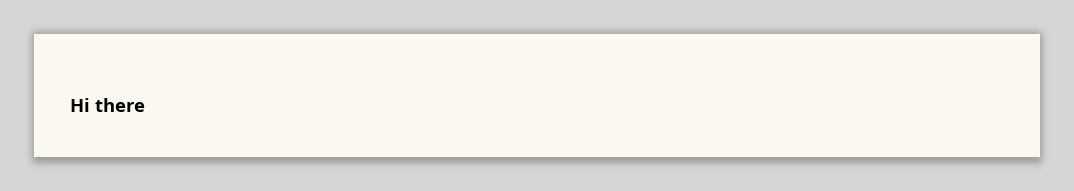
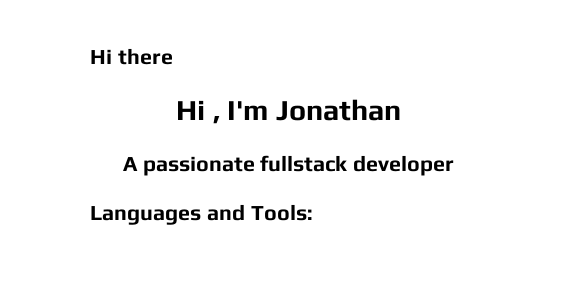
+ Hi , I'm Jonathan
+ A passionate fullstack developer
+ Languages and Tools:

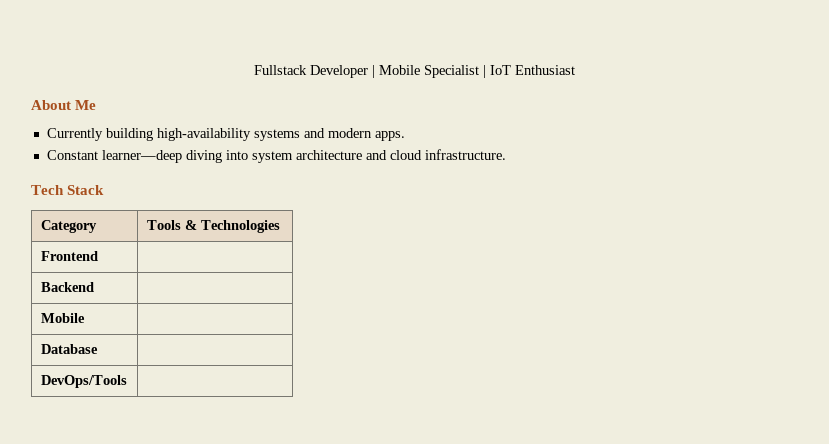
- Hi there
- Hi , I'm Jonathan
- A passionate fullstack developer
- Languages and Tools:
+ Fullstack Developer | Mobile Specialist | IoT Enthusiast
+ About Me
+ Currently building high-availability systems and modern apps.
+ Constant learner—deep diving into system architecture and cloud infrastructure.
+ Tech Stack
+ Category | Tools & Technologies
+ Frontend |
+ Backend |
+ Mobile |
+ Database |
+ DevOps/Tools |

